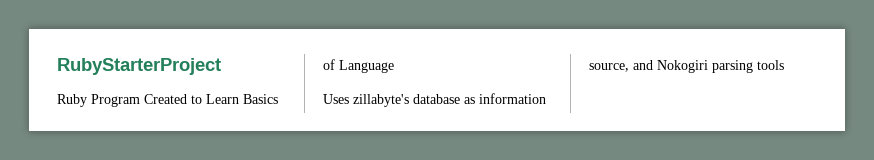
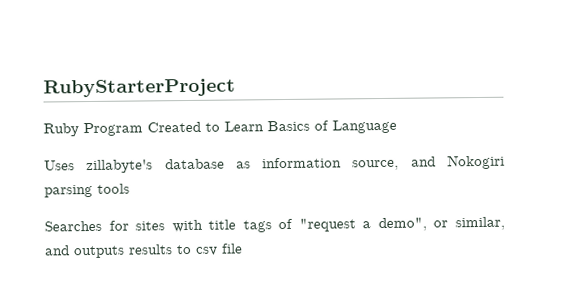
+ Searches for sites with title tags of "request a demo", or similar, and outputs results to csv file

